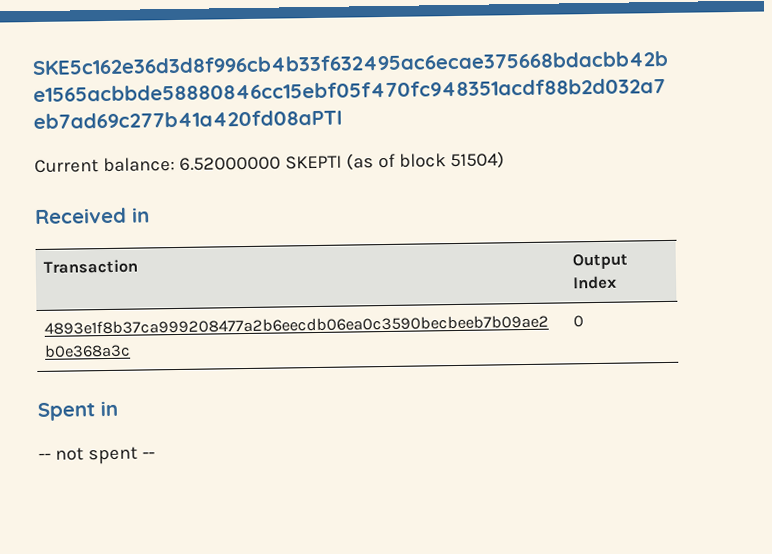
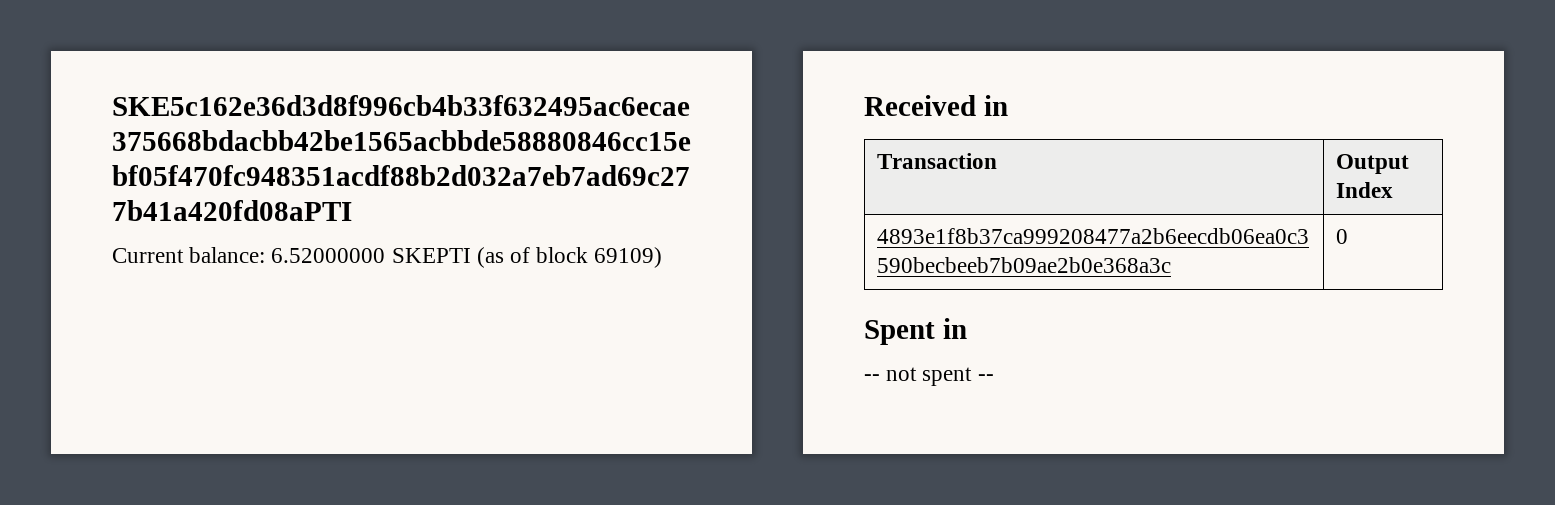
- Current balance: 6.52000000 SKEPTI (as of block 51504)
+ Current balance: 6.52000000 SKEPTI (as of block 69109)

